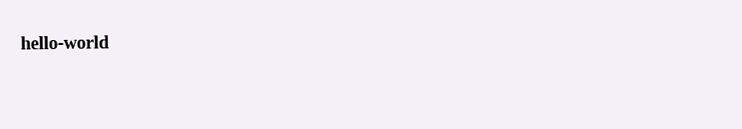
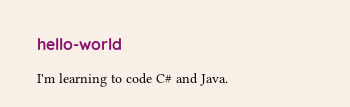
+ I'm learning to code C# and Java.

